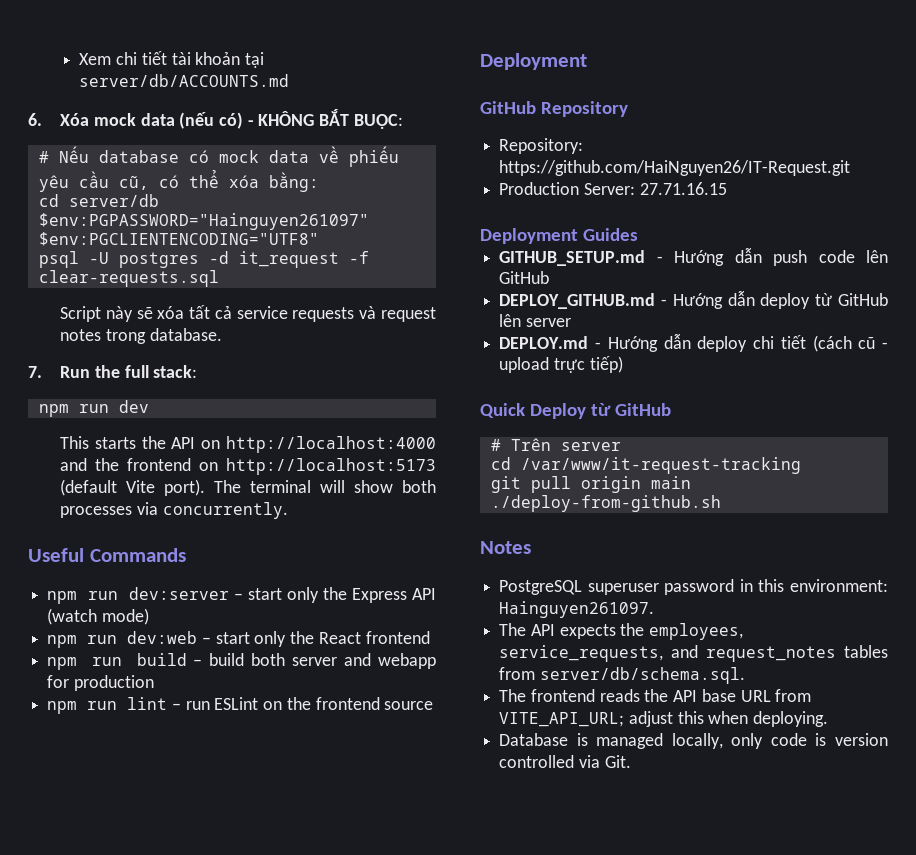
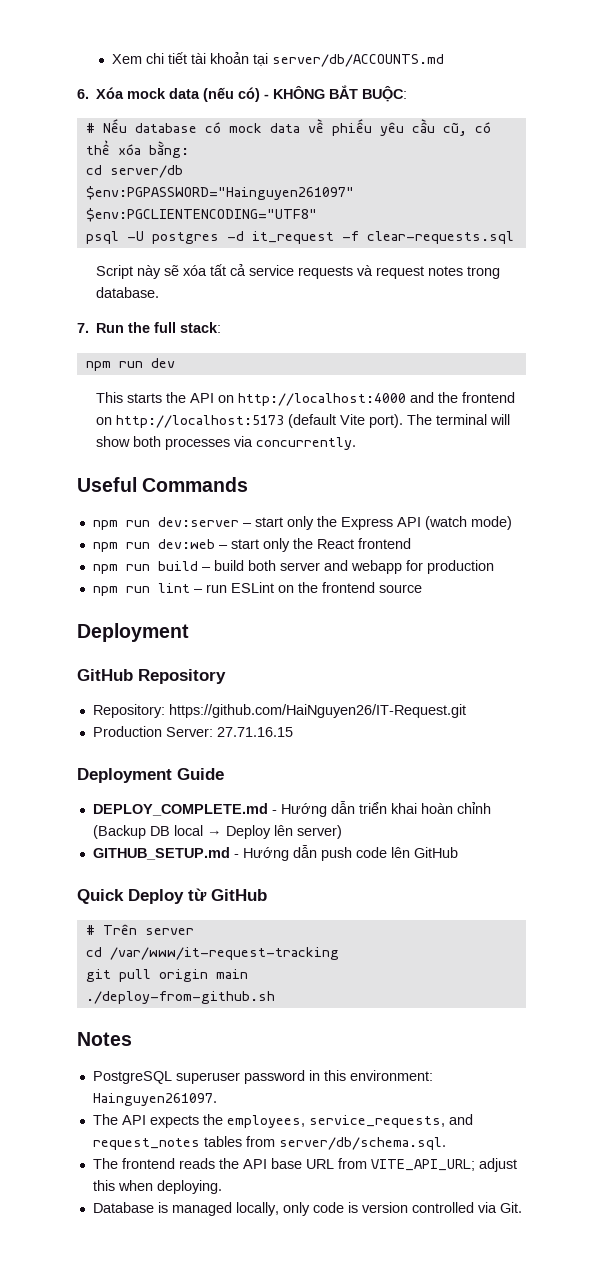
- Deployment Guides
+ Deployment Guide
+ DEPLOY_COMPLETE.md - Hướng dẫn triển khai hoàn chỉnh (Backup DB local → Deploy lên server)
- DEPLOY_GITHUB.md - Hướng dẫn deploy từ GitHub lên server
- DEPLOY.md - Hướng dẫn deploy chi tiết (cách cũ - upload trực tiếp)

